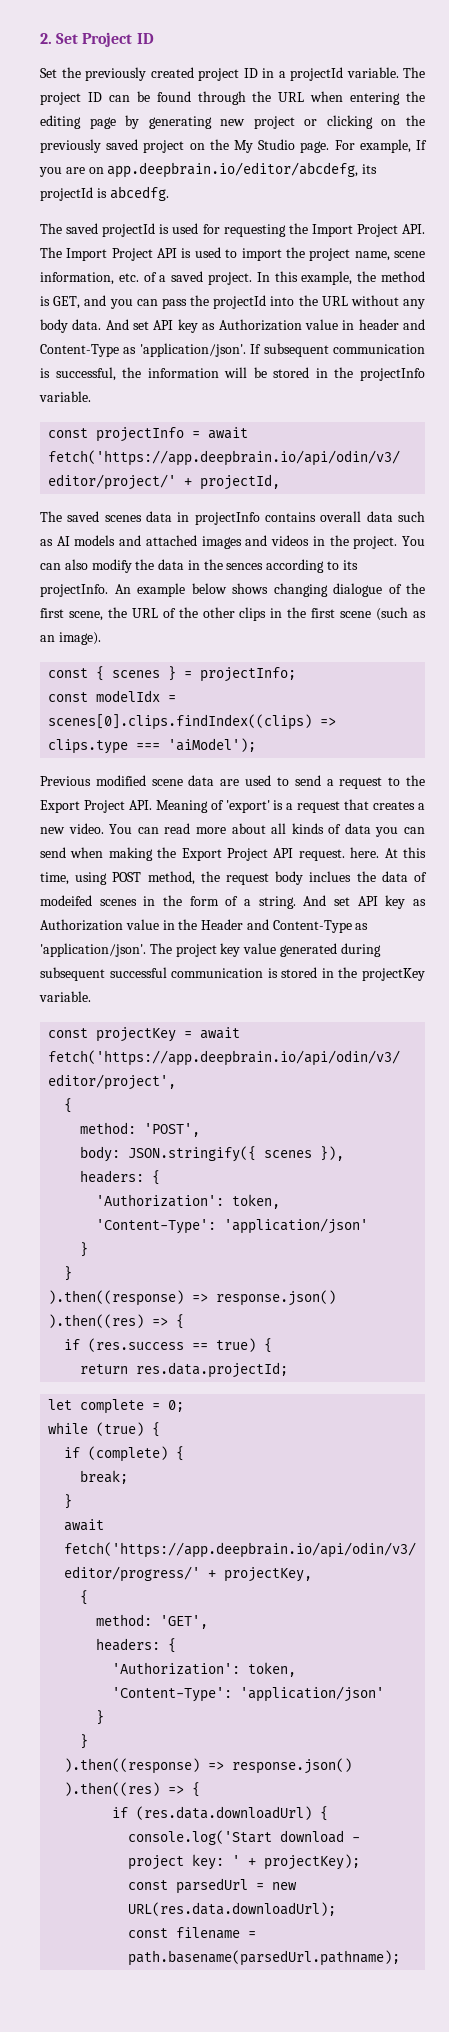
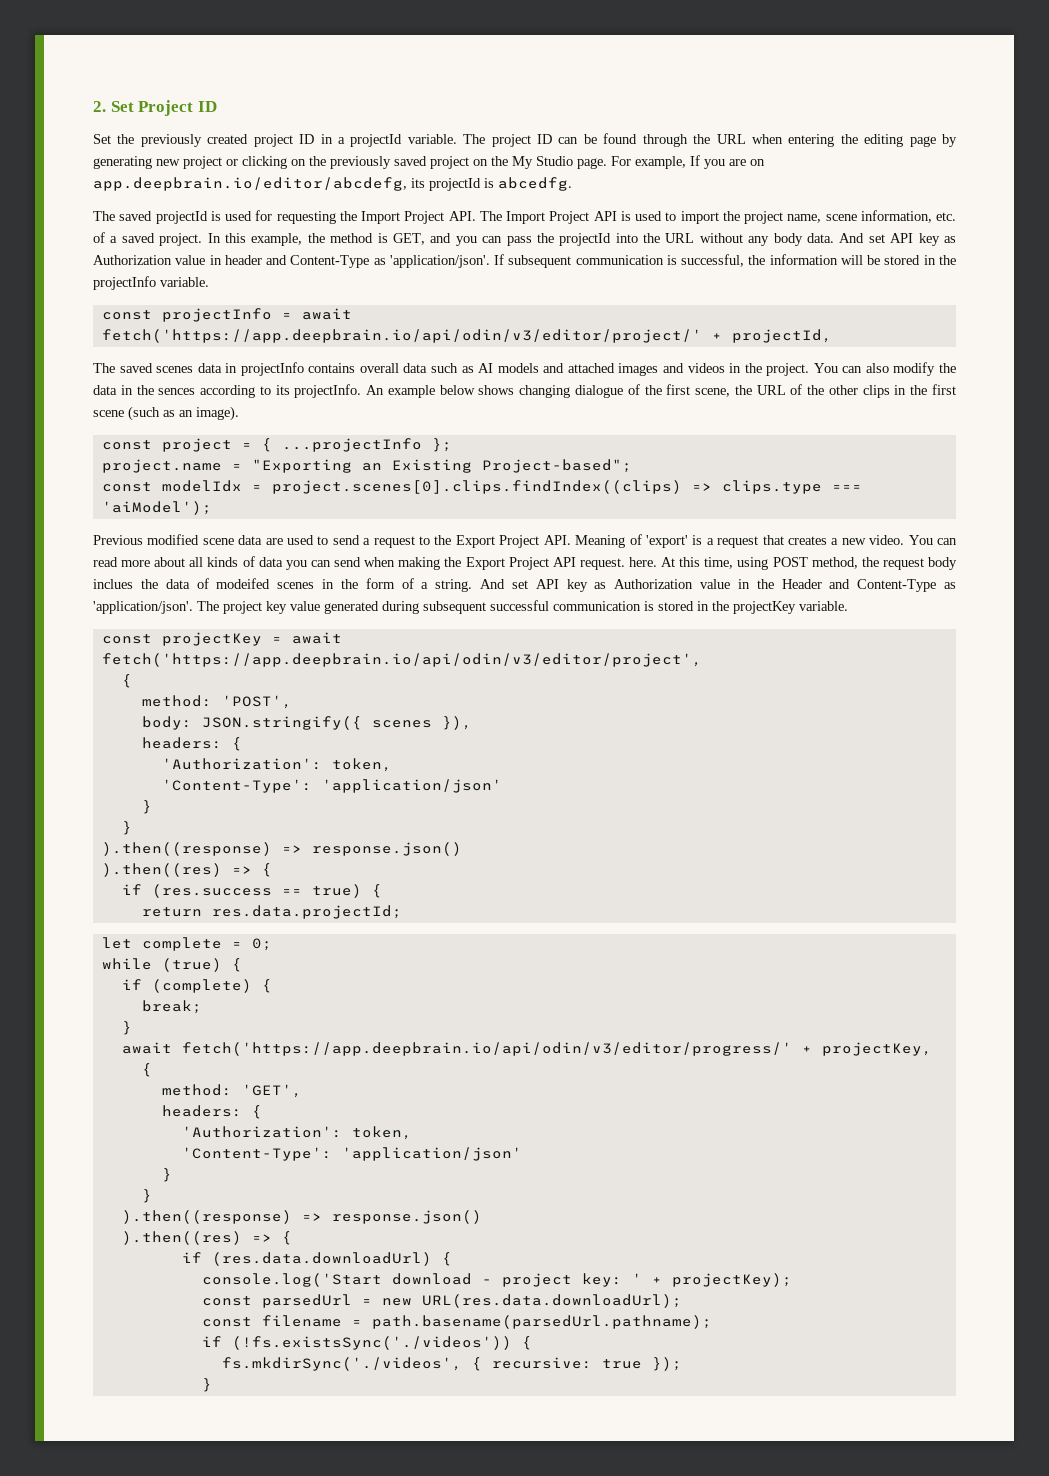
- const { scenes } = projectInfo;
+ const project = { ...projectInfo };
+ project.name = "Exporting an Existing Project-based";
- const modelIdx = scenes[0].clips.findIndex((clips) => clips.type === 'aiModel');
+ const modelIdx = project.scenes[0].clips.findIndex((clips) => clips.type === 'aiModel');
+ if (!fs.existsSync('./videos')) {
+ fs.mkdirSync('./videos', { recursive: true });
+ }

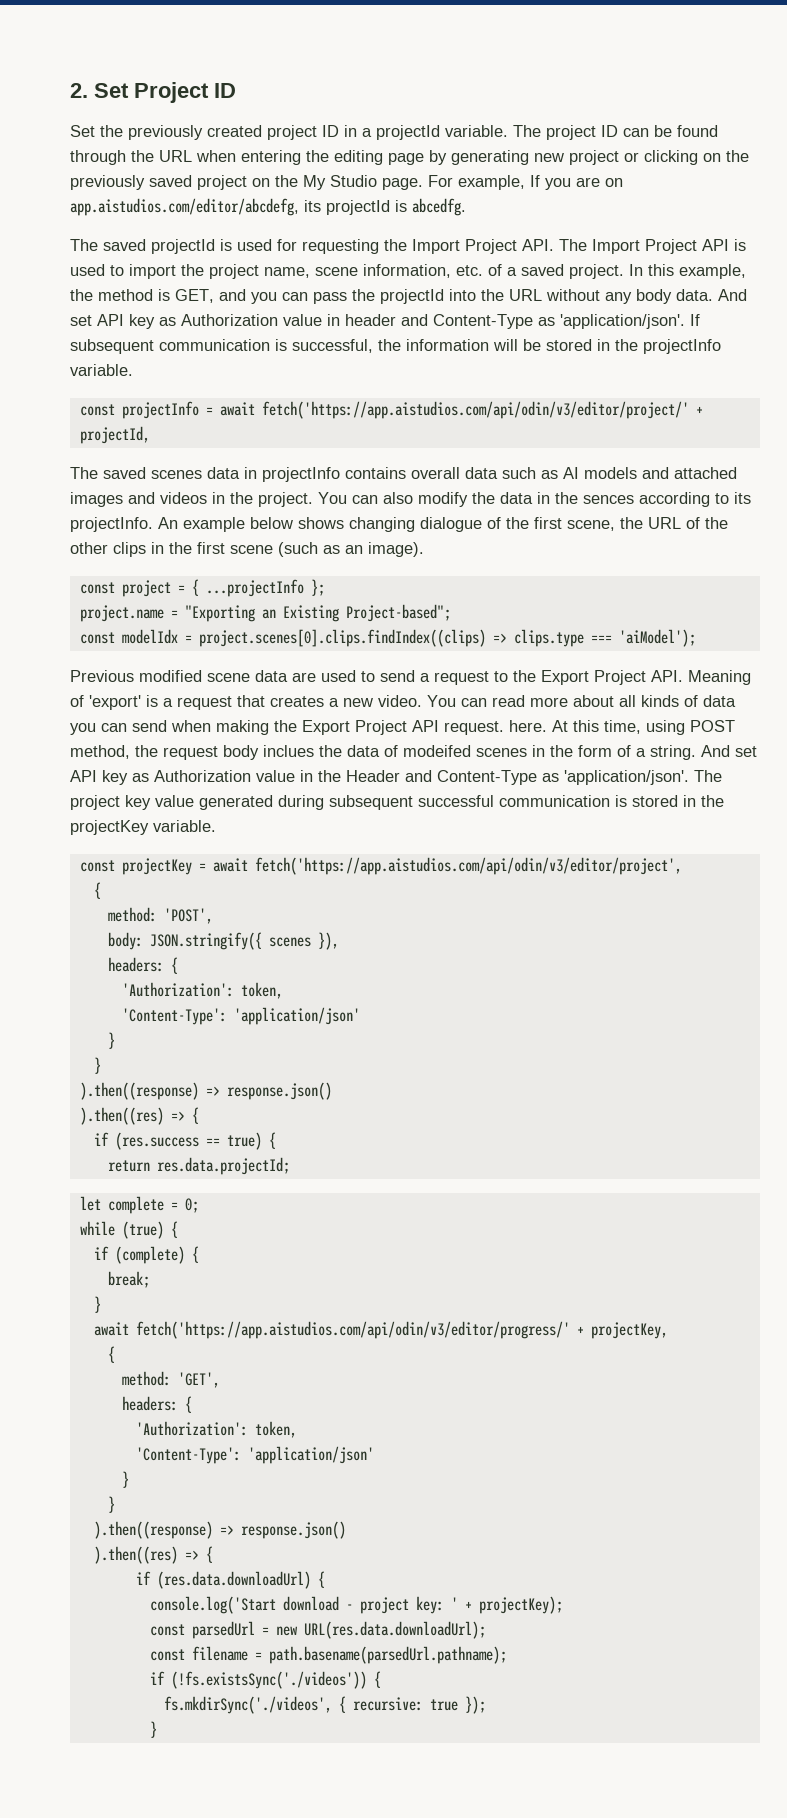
- For example, If you are on app.deepbrain.io/editor/abcdefg, its projectId is abcedfg.
+ For example, If you are on app.aistudios.com/editor/abcdefg, its projectId is abcedfg.
- const projectInfo = await fetch('https://app.deepbrain.io/api/odin/v3/editor/project/' + projectId,
+ const projectInfo = await fetch('https://app.aistudios.com/api/odin/v3/editor/project/' + projectId,
- const projectKey = await fetch('https://app.deepbrain.io/api/odin/v3/editor/project',
+ const projectKey = await fetch('https://app.aistudios.com/api/odin/v3/editor/project',
- await fetch('https://app.deepbrain.io/api/odin/v3/editor/progress/' + projectKey,
+ await fetch('https://app.aistudios.com/api/odin/v3/editor/progress/' + projectKey,

